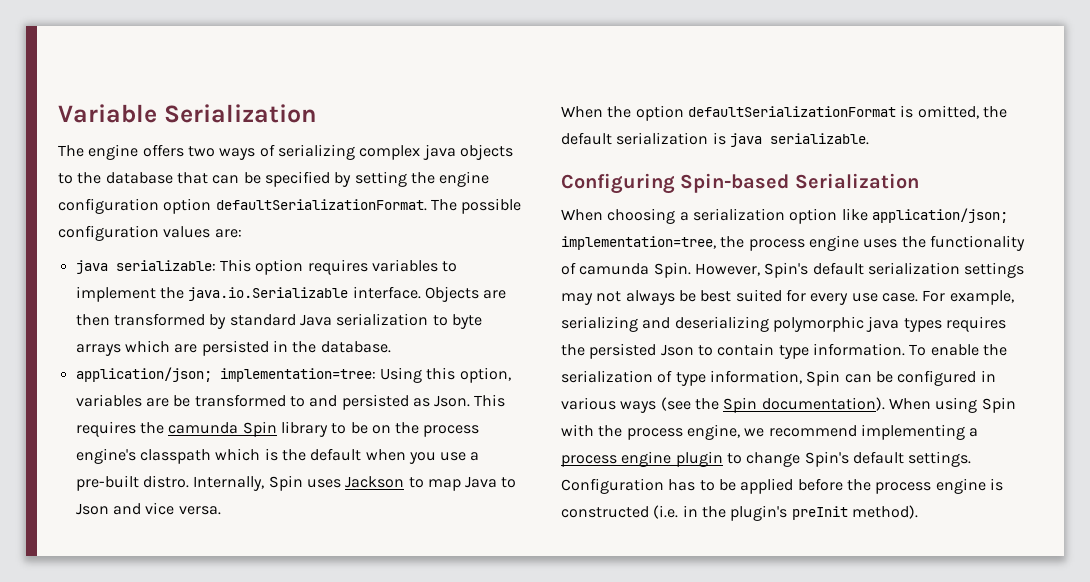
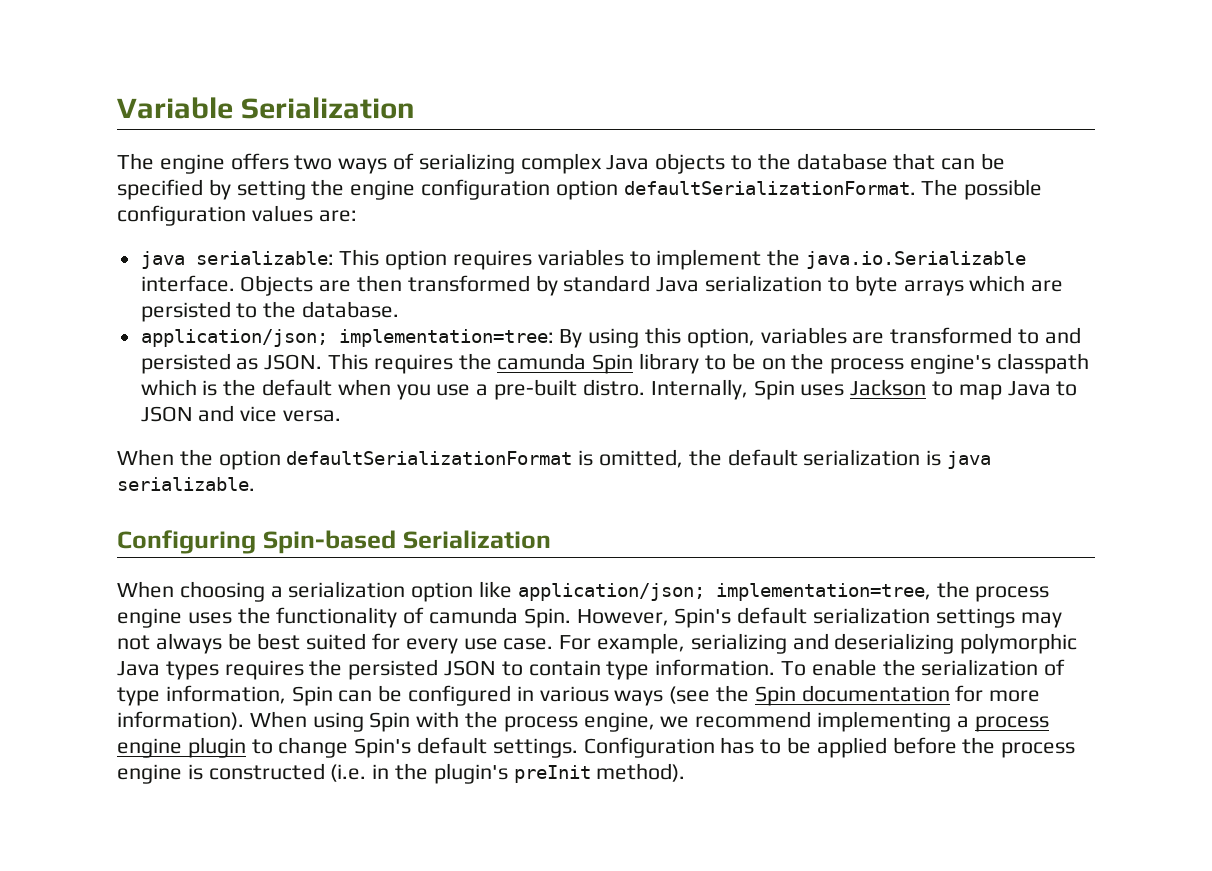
- The engine offers two ways of serializing complex java objects to the database that can be specified by setting the engine configuration option defaultSerializationFormat.
+ The engine offers two ways of serializing complex Java objects to the database that can be specified by setting the engine configuration option defaultSerializationFormat.
- Objects are then transformed by standard Java serialization to byte arrays which are persisted in the database.
+ Objects are then transformed by standard Java serialization to byte arrays which are persisted to the database.
- application/json; implementation=tree: Using this option, variables are be transformed to and persisted as Json.
+ application/json; implementation=tree: By using this option, variables are transformed to and persisted as JSON.
- Internally, Spin uses Jackson to map Java to Json and vice versa.
+ Internally, Spin uses Jackson to map Java to JSON and vice versa.
- For example, serializing and deserializing polymorphic java types requires the persisted Json to contain type information.
+ For example, serializing and deserializing polymorphic Java types requires the persisted JSON to contain type information.
- To enable the serialization of type information, Spin can be configured in various ways (see the Spin documentation).
+ To enable the serialization of type information, Spin can be configured in various ways (see the Spin documentation for more information).

